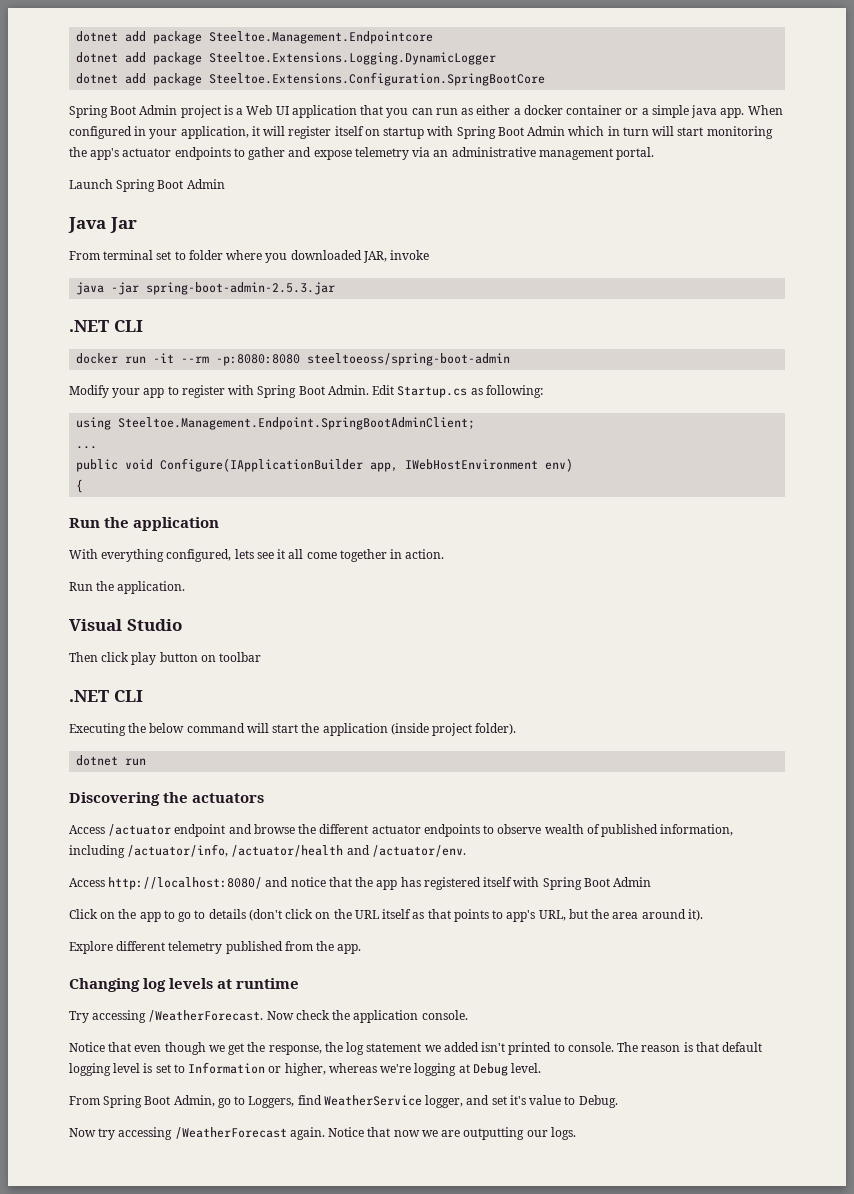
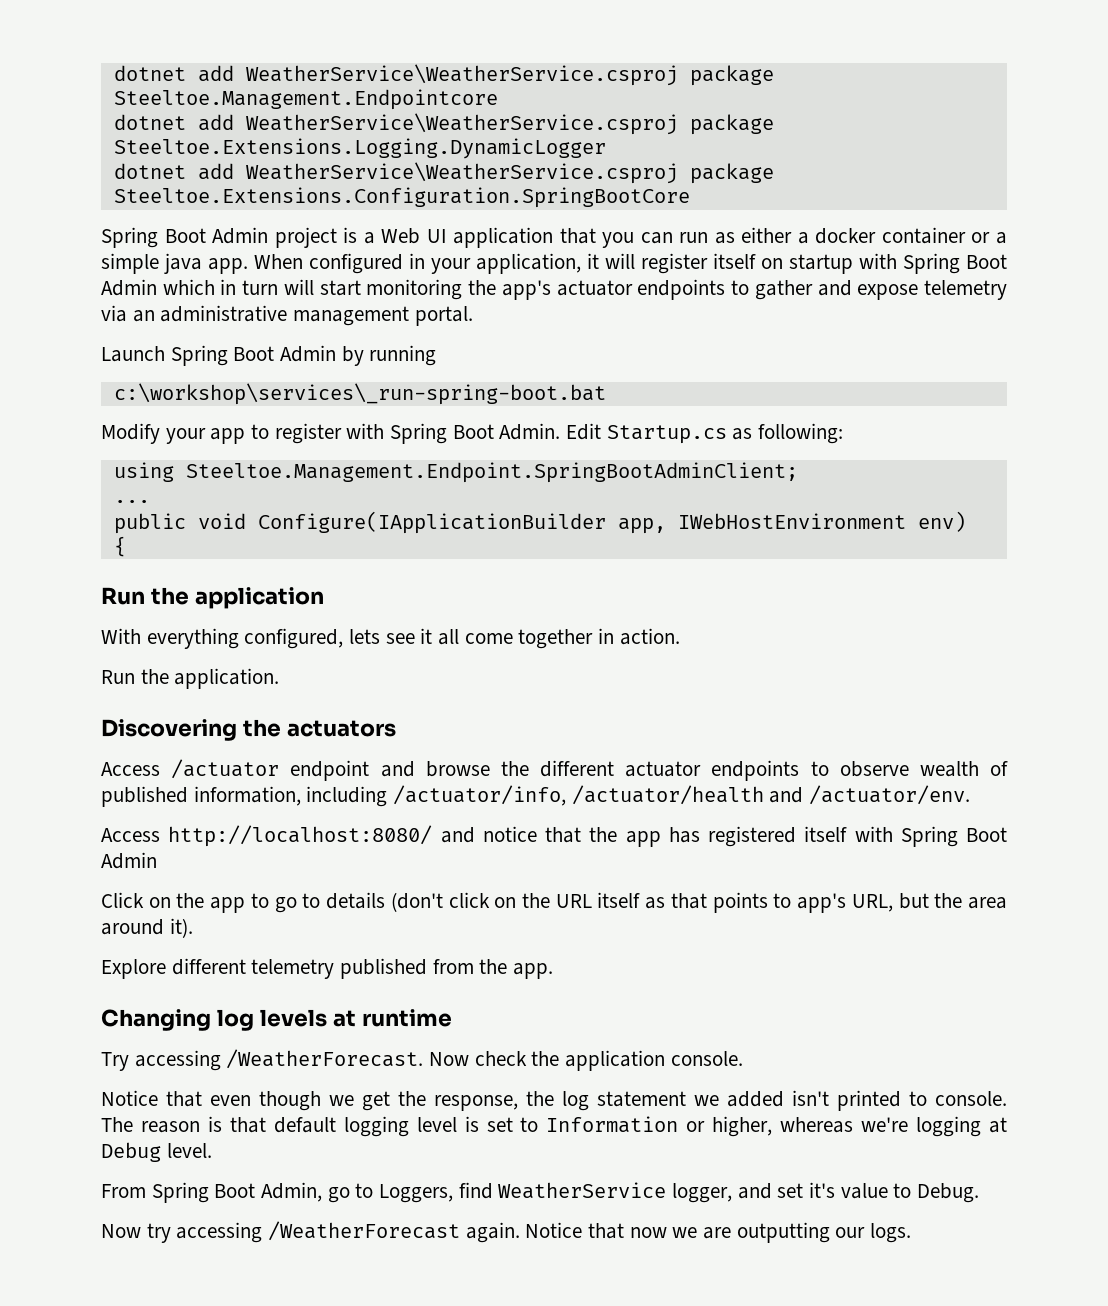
- dotnet add package Steeltoe.Management.Endpointcore
+ dotnet add WeatherService\WeatherService.csproj package Steeltoe.Management.Endpointcore
- dotnet add package Steeltoe.Extensions.Logging.DynamicLogger
+ dotnet add WeatherService\WeatherService.csproj package Steeltoe.Extensions.Logging.DynamicLogger
- dotnet add package Steeltoe.Extensions.Configuration.SpringBootCore
+ dotnet add WeatherService\WeatherService.csproj package Steeltoe.Extensions.Configuration.SpringBootCore
- Launch Spring Boot Admin
- Java Jar
- From terminal set to folder where you downloaded JAR, invoke
- java -jar spring-boot-admin-2.5.3.jar
- .NET CLI
- docker run -it --rm -p:8080:8080 steeltoeoss/spring-boot-admin
+ Launch Spring Boot Admin by running
+ c:\workshop\services\_run-spring-boot.bat
- Visual Studio
- Then click play button on toolbar
- .NET CLI
- Executing the below command will start the application (inside project folder).
- dotnet run

